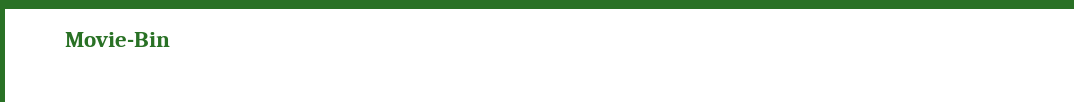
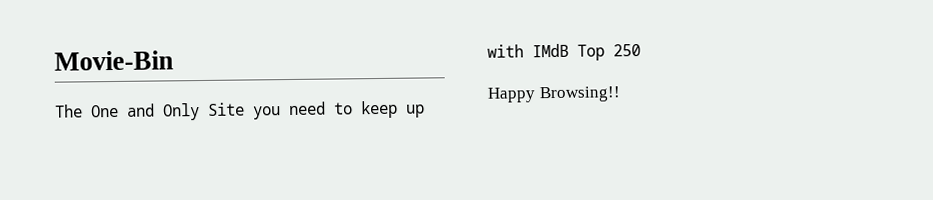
+ The One and Only Site you need to keep up with IMdB Top 250
+ Happy Browsing!!

